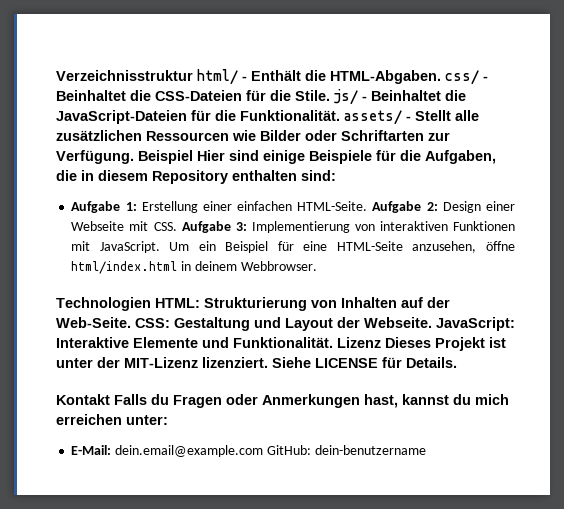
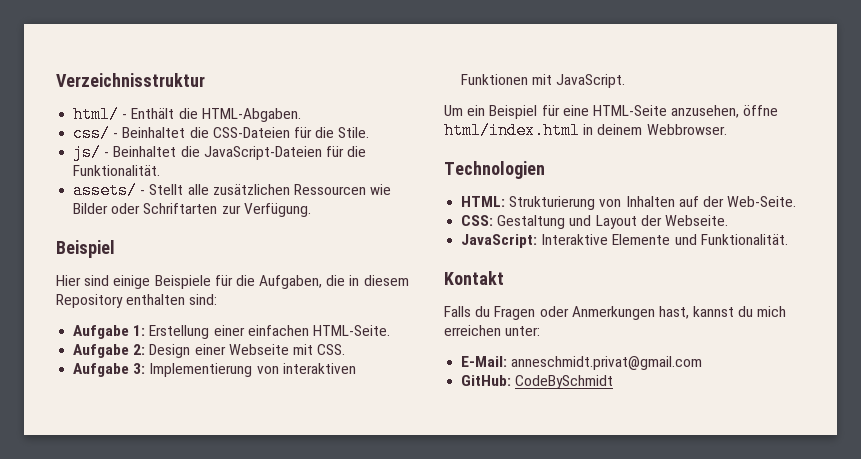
- Verzeichnisstruktur html/ - Enthält die HTML-Abgaben. css/ - Beinhaltet die CSS-Dateien für die Stile. js/ - Beinhaltet die JavaScript-Dateien für die Funktionalität. assets/ - Stellt alle zusätzlichen Ressourcen wie Bilder oder Schriftarten zur Verfügung. Beispiel Hier sind einige Beispiele für die Aufgaben, die in diesem Repository enthalten sind:
+ Verzeichnisstruktur
+ html/ - Enthält die HTML-Abgaben.
+ css/ - Beinhaltet die CSS-Dateien für die Stile.
+ js/ - Beinhaltet die JavaScript-Dateien für die Funktionalität.
+ assets/ - Stellt alle zusätzlichen Ressourcen wie Bilder oder Schriftarten zur Verfügung.
+ Beispiel
+ Hier sind einige Beispiele für die Aufgaben, die in diesem Repository enthalten sind:
- Aufgabe 1: Erstellung einer einfachen HTML-Seite. Aufgabe 2: Design einer Webseite mit CSS. Aufgabe 3: Implementierung von interaktiven Funktionen mit JavaScript. Um ein Beispiel für eine HTML-Seite anzusehen, öffne html/index.html in deinem Webbrowser.
+ Aufgabe 1: Erstellung einer einfachen HTML-Seite.
+ Aufgabe 2: Design einer Webseite mit CSS.
+ Aufgabe 3: Implementierung von interaktiven Funktionen mit JavaScript.
+ Um ein Beispiel für eine HTML-Seite anzusehen, öffne html/index.html in deinem Webbrowser.
- Technologien HTML: Strukturierung von Inhalten auf der Web-Seite. CSS: Gestaltung und Layout der Webseite. JavaScript: Interaktive Elemente und Funktionalität. Lizenz Dieses Projekt ist unter der MIT-Lizenz lizenziert. Siehe LICENSE für Details.
+ Technologien
+ HTML: Strukturierung von Inhalten auf der Web-Seite.
+ CSS: Gestaltung und Layout der Webseite.
+ JavaScript: Interaktive Elemente und Funktionalität.
- Kontakt Falls du Fragen oder Anmerkungen hast, kannst du mich erreichen unter:
+ Kontakt
+ Falls du Fragen oder Anmerkungen hast, kannst du mich erreichen unter:
- E-Mail: dein.email@example.com GitHub: dein-benutzername
+ E-Mail: anneschmidt.privat@gmail.com
+ GitHub: CodeBySchmidt

